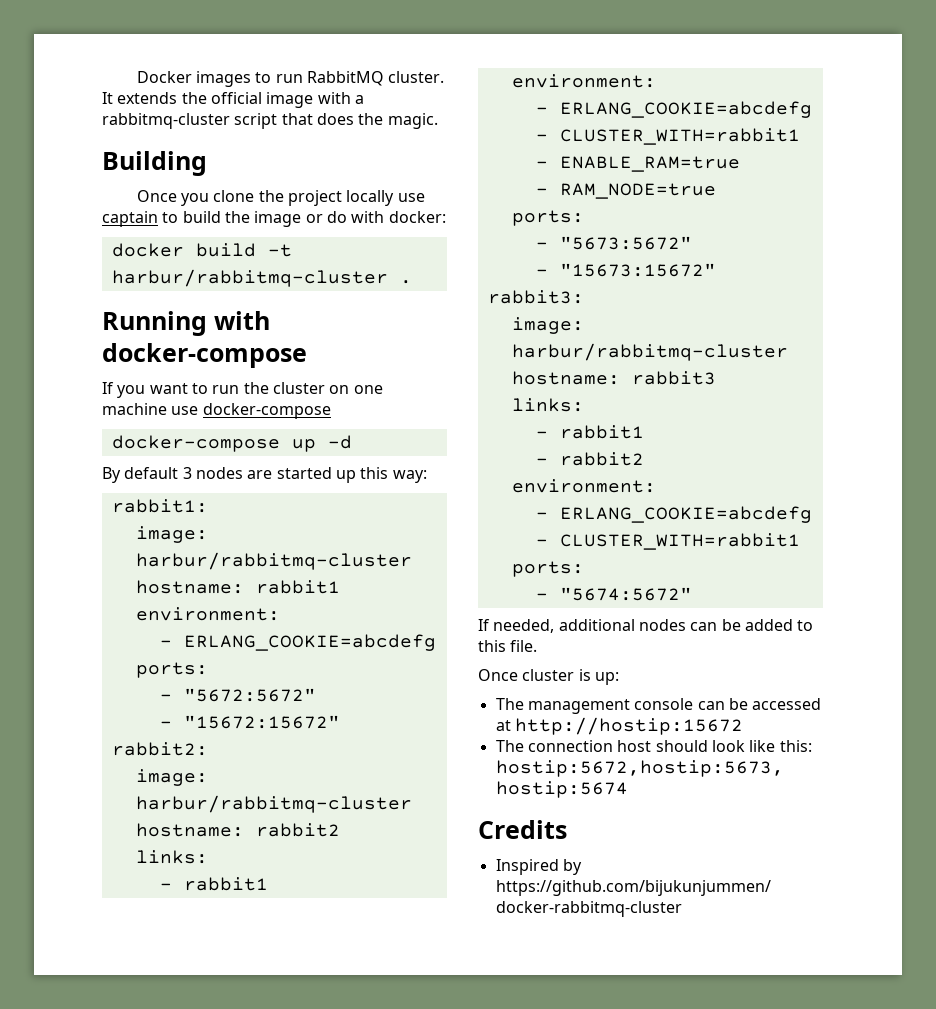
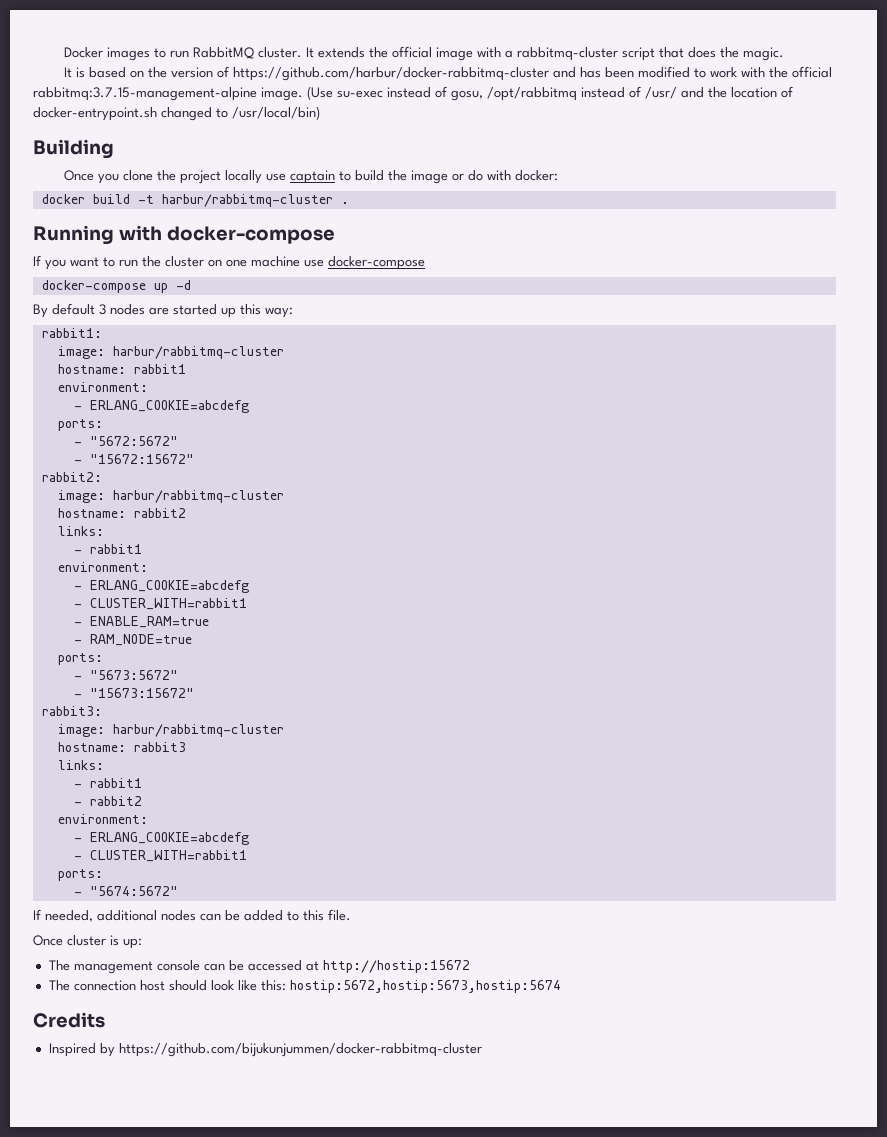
+ It is based on the version of https://github.com/harbur/docker-rabbitmq-cluster and has been modified to work with the official rabbitmq:3.7.15-management-alpine image. (Use su-exec instead of gosu, /opt/rabbitmq instead of /usr/ and the location of docker-entrypoint.sh changed to /usr/local/bin)

